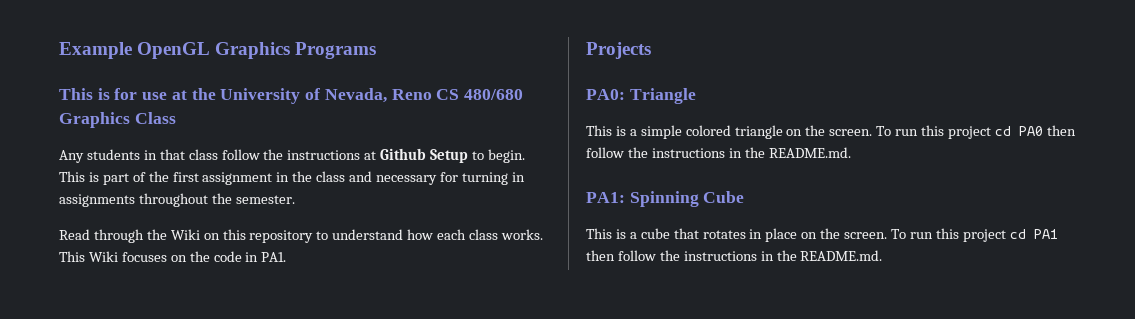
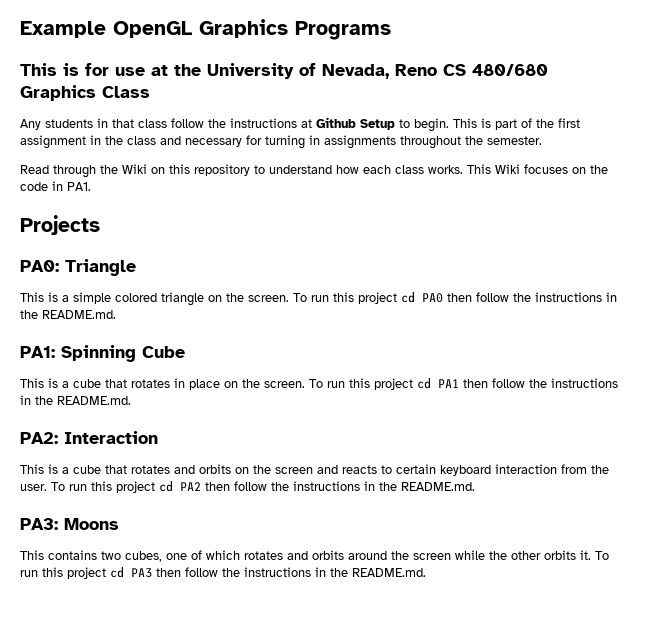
+ PA2: Interaction
+ This is a cube that rotates and orbits on the screen and reacts to certain keyboard interaction from the user. To run this project cd PA2 then follow the instructions in the README.md.
+ PA3: Moons
+ This contains two cubes, one of which rotates and orbits around the screen while the other orbits it. To run this project cd PA3 then follow the instructions in the README.md.

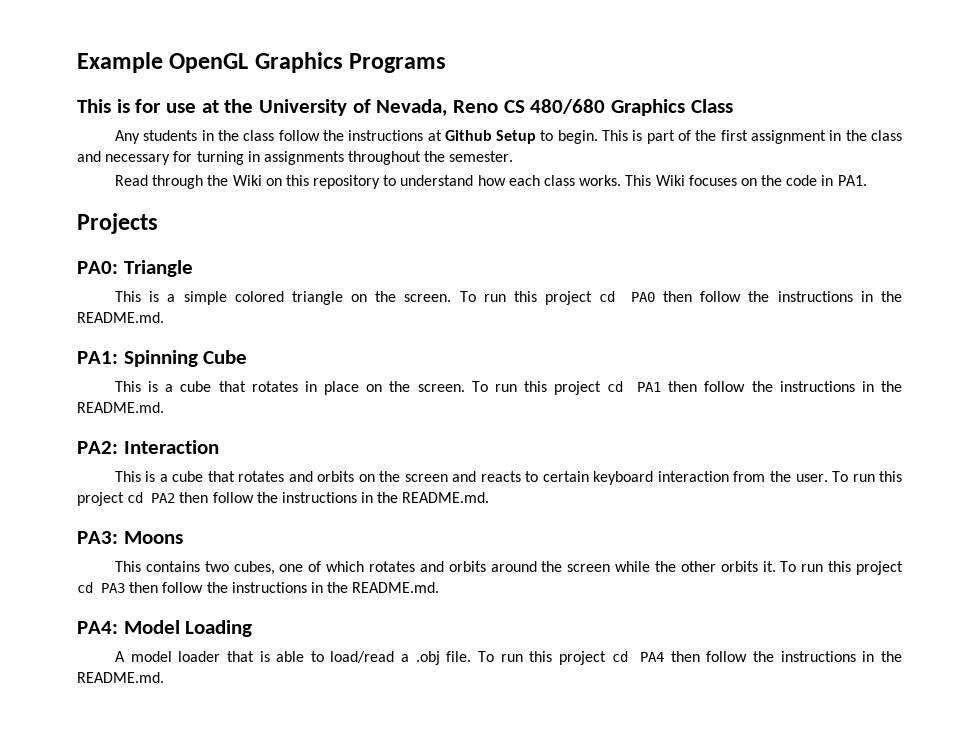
- Any students in that class follow the instructions at Github Setup to begin.
+ Any students in the class follow the instructions at Github Setup to begin.
+ PA4: Model Loading
+ A model loader that is able to load/read a .obj file. To run this project cd PA4 then follow the instructions in the README.md.

